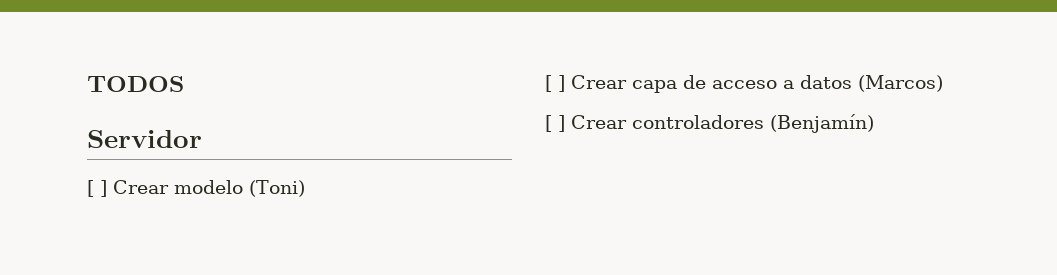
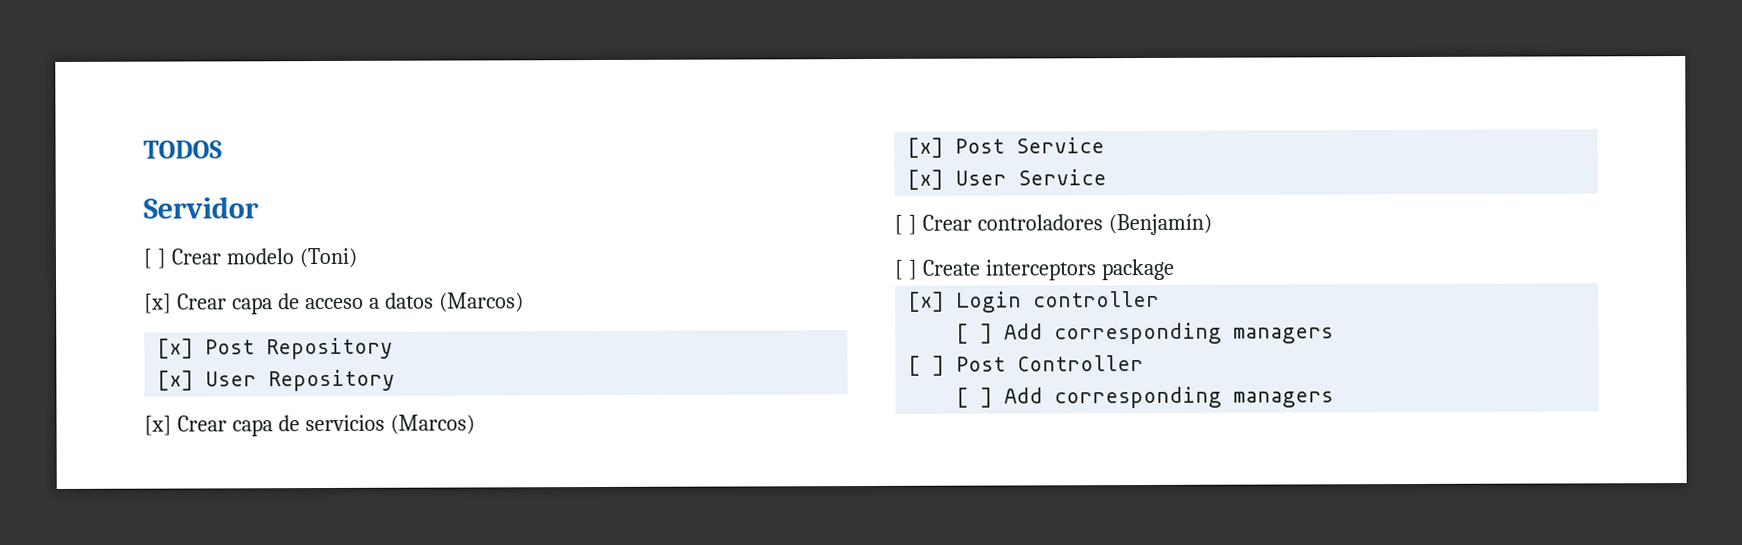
- [ ] Crear capa de acceso a datos (Marcos)
+ [x] Crear capa de acceso a datos (Marcos)
+ [x] Post Repository
+ [x] User Repository
+ [x] Crear capa de servicios (Marcos)
+ [x] Post Service
+ [x] User Service
+ [ ] Create interceptors package
+ [x] Login controller
+ [ ] Add corresponding managers
+ [ ] Post Controller
+ [ ] Add corresponding managers

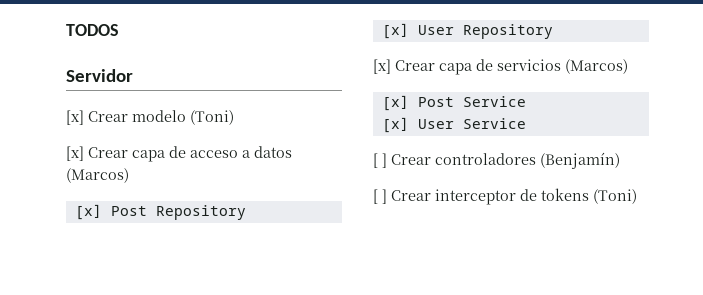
- [ ] Crear modelo (Toni)
+ [x] Crear modelo (Toni)
- [ ] Create interceptors package
- [x] Login controller
- [ ] Add corresponding managers
- [ ] Post Controller
- [ ] Add corresponding managers
+ [ ] Crear interceptor de tokens (Toni)

